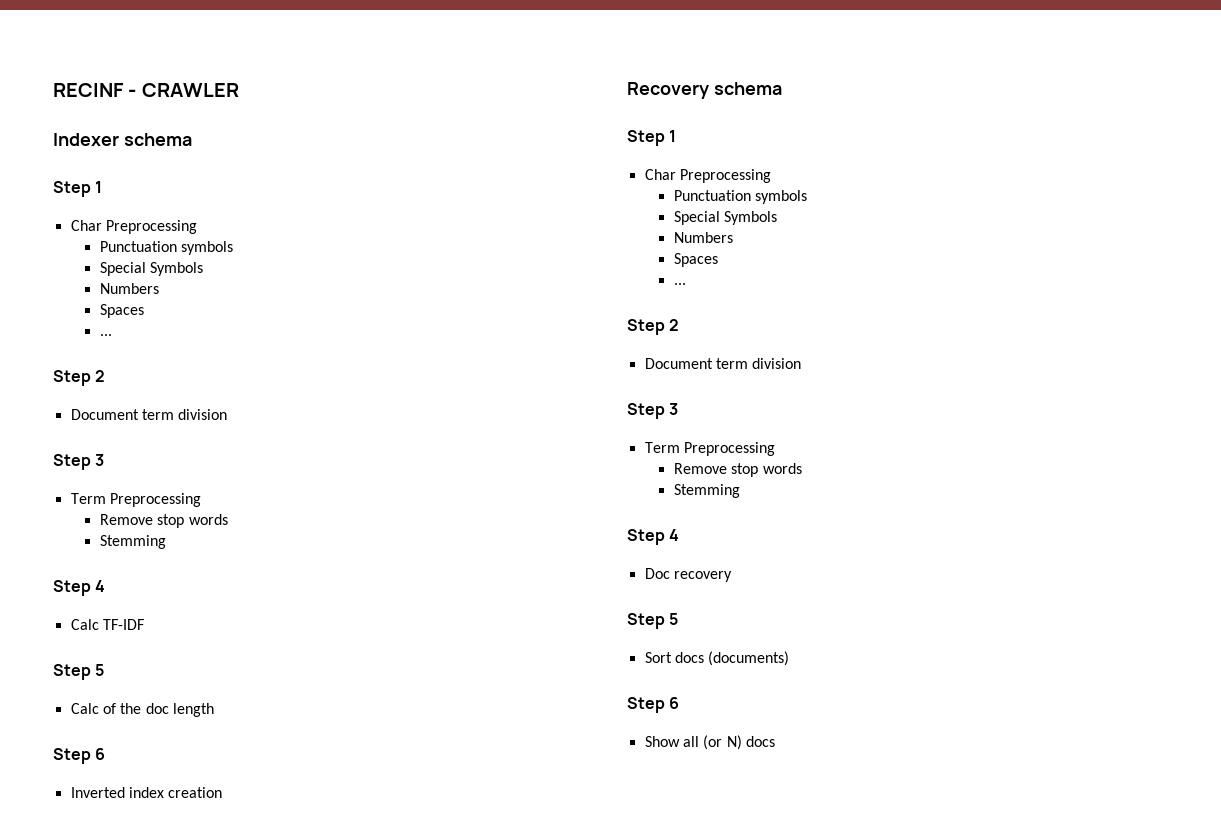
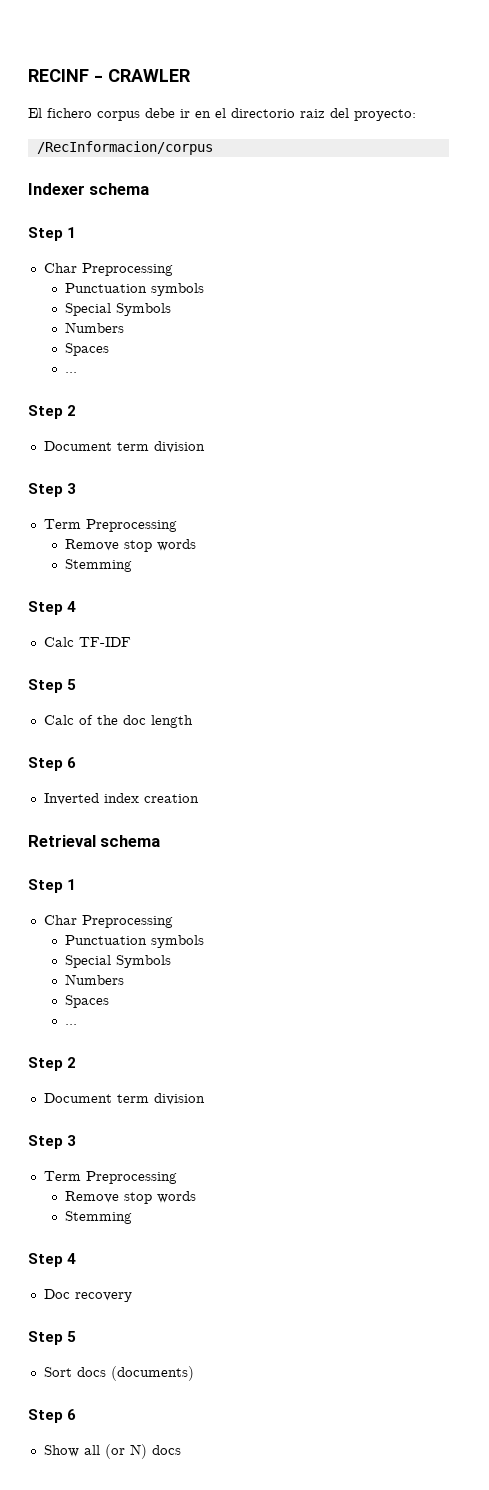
+ El fichero corpus debe ir en el directorio raiz del proyecto:
+ /RecInformacion/corpus
- Recovery schema
+ Retrieval schema

